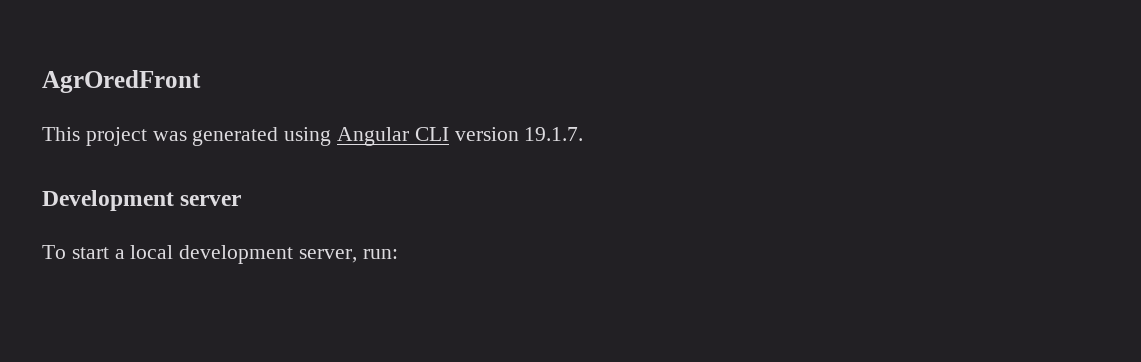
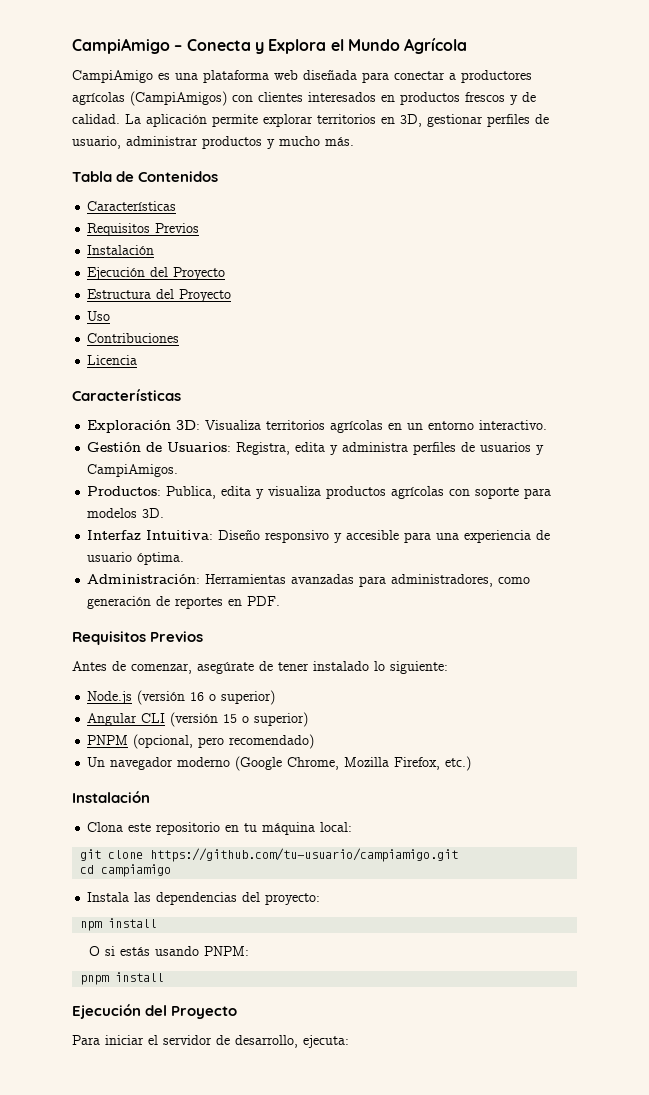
- AgrOredFront
- This project was generated using Angular CLI version 19.1.7.
- Development server
- To start a local development server, run:
+ CampiAmigo – Conecta y Explora el Mundo Agrícola
+ CampiAmigo es una plataforma web diseñada para conectar a productores agrícolas (CampiAmigos) con clientes interesados en productos frescos y de calidad. La aplicación permite explorar territorios en 3D, gestionar perfiles de usuario, administrar productos y mucho más.
+ Tabla de Contenidos
+ Características
+ Requisitos Previos
+ Instalación
+ Ejecución del Proyecto
+ Estructura del Proyecto
+ Uso
+ Contribuciones
+ Licencia
+ Características
+ Exploración 3D: Visualiza territorios agrícolas en un entorno interactivo.
+ Gestión de Usuarios: Registra, edita y administra perfiles de usuarios y CampiAmigos.
+ Productos: Publica, edita y visualiza productos agrícolas con soporte para modelos 3D.
+ Interfaz Intuitiva: Diseño responsivo y accesible para una experiencia de usuario óptima.
+ Administración: Herramientas avanzadas para administradores, como generación de reportes en PDF.
+ Requisitos Previos
+ Antes de comenzar, asegúrate de tener instalado lo siguiente:
+ Node.js (versión 16 o superior)
+ Angular CLI (versión 15 o superior)
+ PNPM (opcional, pero recomendado)
+ Un navegador moderno (Google Chrome, Mozilla Firefox, etc.)
+ Instalación
+ Clona este repositorio en tu máquina local:
+ git clone https://github.com/tu-usuario/campiamigo.git
+ cd campiamigo
+ Instala las dependencias del proyecto:
+ npm install
+ O si estás usando PNPM:
+ pnpm install
+ Ejecución del Proyecto
+ Para iniciar el servidor de desarrollo, ejecuta:

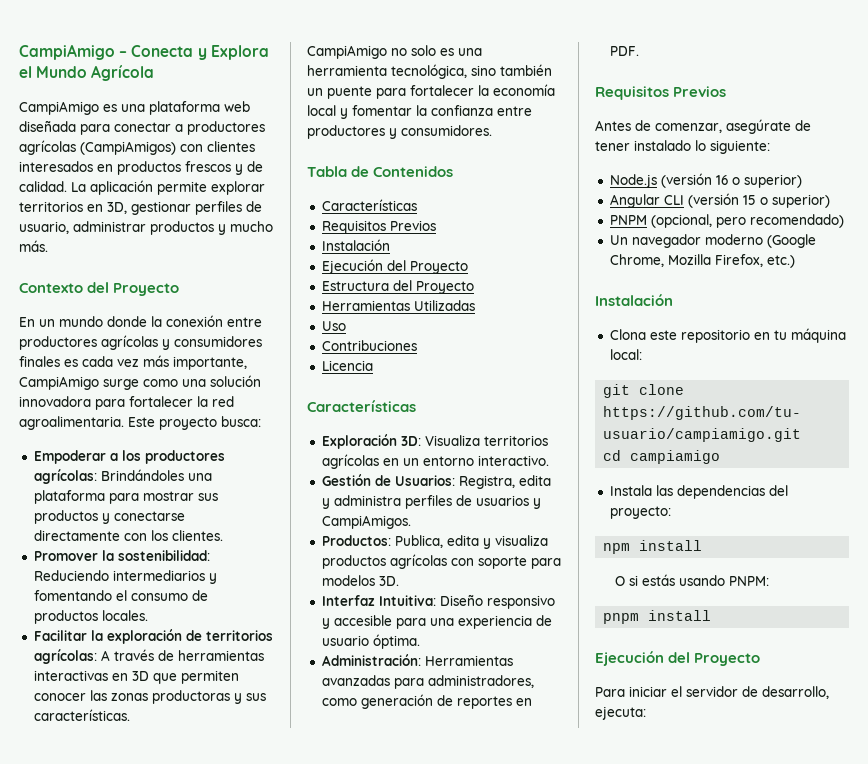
+ Contexto del Proyecto
+ En un mundo donde la conexión entre productores agrícolas y consumidores finales es cada vez más importante, CampiAmigo surge como una solución innovadora para fortalecer la red agroalimentaria. Este proyecto busca:
+ Empoderar a los productores agrícolas: Brindándoles una plataforma para mostrar sus productos y conectarse directamente con los clientes.
+ Promover la sostenibilidad: Reduciendo intermediarios y fomentando el consumo de productos locales.
+ Facilitar la exploración de territorios agrícolas: A través de herramientas interactivas en 3D que permiten conocer las zonas productoras y sus características.
+ CampiAmigo no solo es una herramienta tecnológica, sino también un puente para fortalecer la economía local y fomentar la confianza entre productores y consumidores.
+ Herramientas Utilizadas

